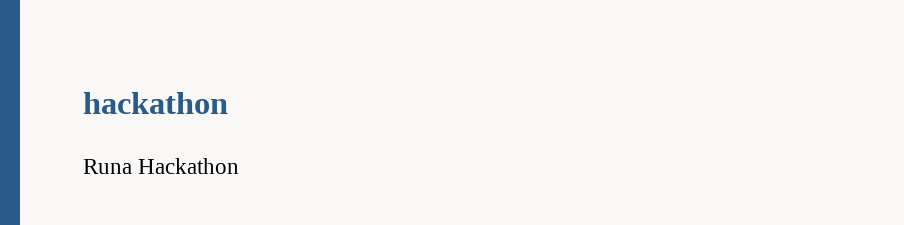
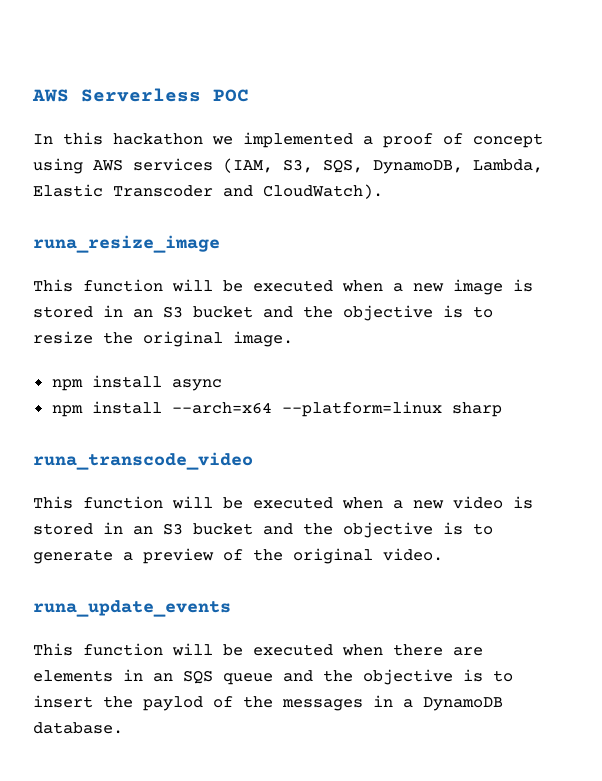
- hackathon
- Runa Hackathon
+ AWS Serverless POC
+ In this hackathon we implemented a proof of concept using AWS services (IAM, S3, SQS, DynamoDB, Lambda, Elastic Transcoder and CloudWatch).
+ runa_resize_image
+ This function will be executed when a new image is stored in an S3 bucket and the objective is to resize the original image.
+ npm install async
+ npm install --arch=x64 --platform=linux sharp
+ runa_transcode_video
+ This function will be executed when a new video is stored in an S3 bucket and the objective is to generate a preview of the original video.
+ runa_update_events
+ This function will be executed when there are elements in an SQS queue and the objective is to insert the paylod of the messages in a DynamoDB database.

